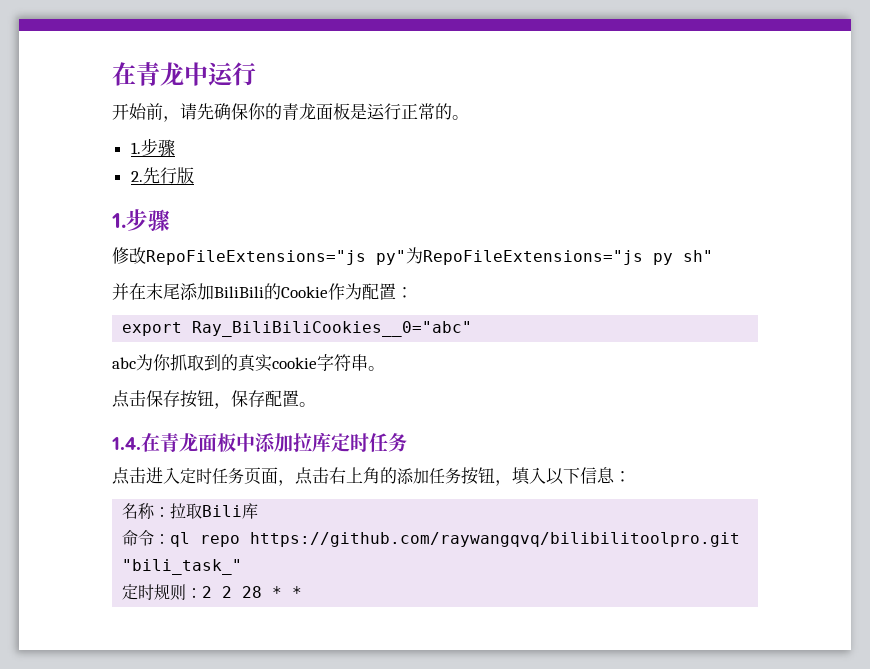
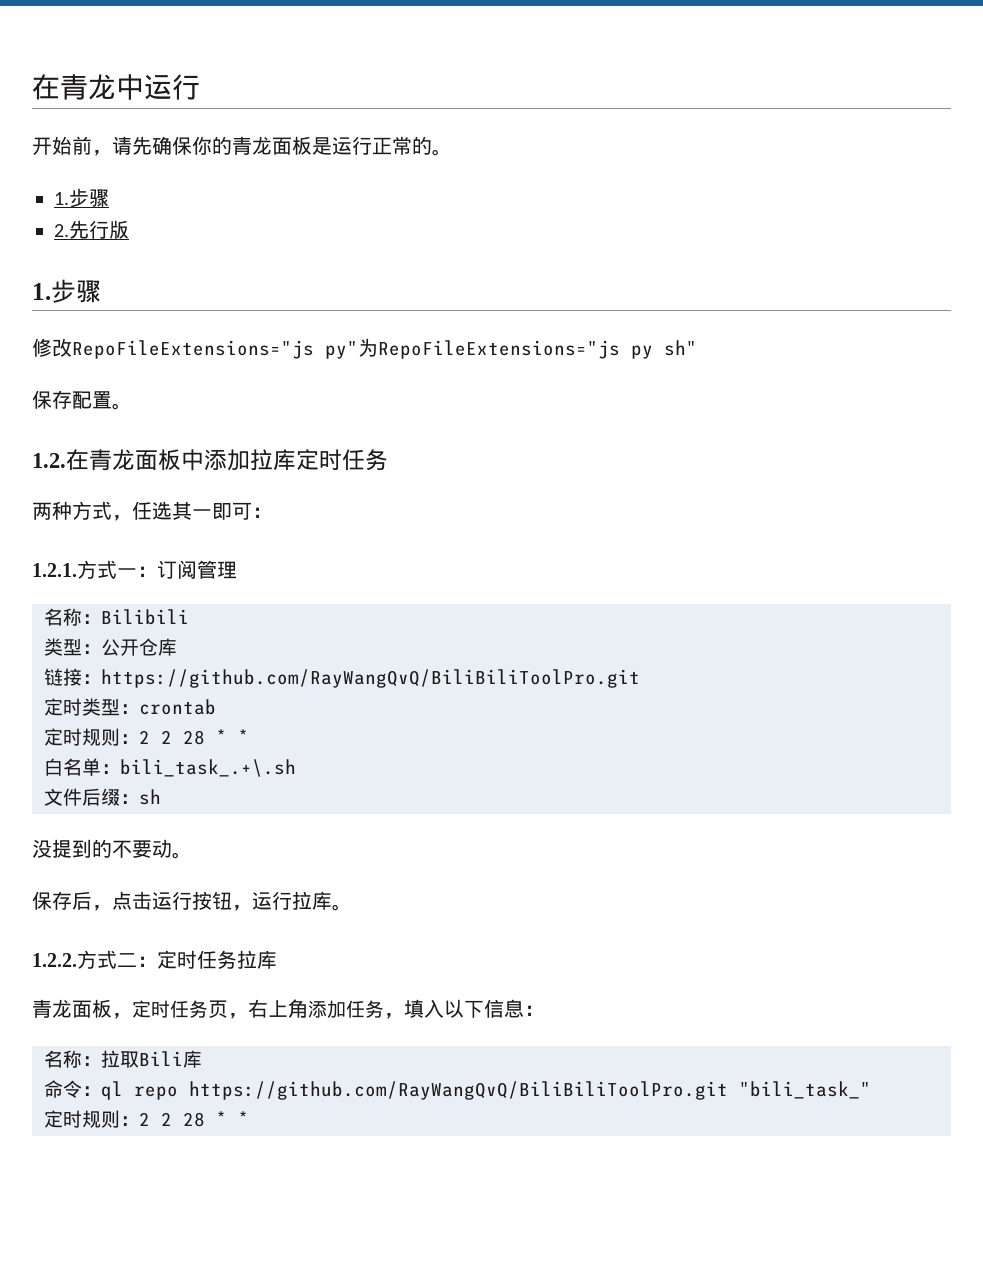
- 并在末尾添加BiliBili的Cookie作为配置：
- export Ray_BiliBiliCookies__0="abc"
- abc为你抓取到的真实cookie字符串。
- 点击保存按钮，保存配置。
+ 保存配置。
- 1.4.在青龙面板中添加拉库定时任务
+ 1.2.在青龙面板中添加拉库定时任务
- 点击进入定时任务页面，点击右上角的添加任务按钮，填入以下信息：
+ 两种方式，任选其一即可：
+ 1.2.1.方式一：订阅管理
+ 名称：Bilibili
+ 类型：公开仓库
+ 链接：https://github.com/RayWangQvQ/BiliBiliToolPro.git
+ 定时类型：crontab
+ 定时规则：2 2 28 * *
+ 白名单：bili_task_.+\.sh
+ 文件后缀：sh
+ 没提到的不要动。
+ 保存后，点击运行按钮，运行拉库。
+ 1.2.2.方式二：定时任务拉库
+ 青龙面板，定时任务页，右上角添加任务，填入以下信息：
- 命令：ql repo https://github.com/raywangqvq/bilibilitoolpro.git "bili_task_"
+ 命令：ql repo https://github.com/RayWangQvQ/BiliBiliToolPro.git "bili_task_"

